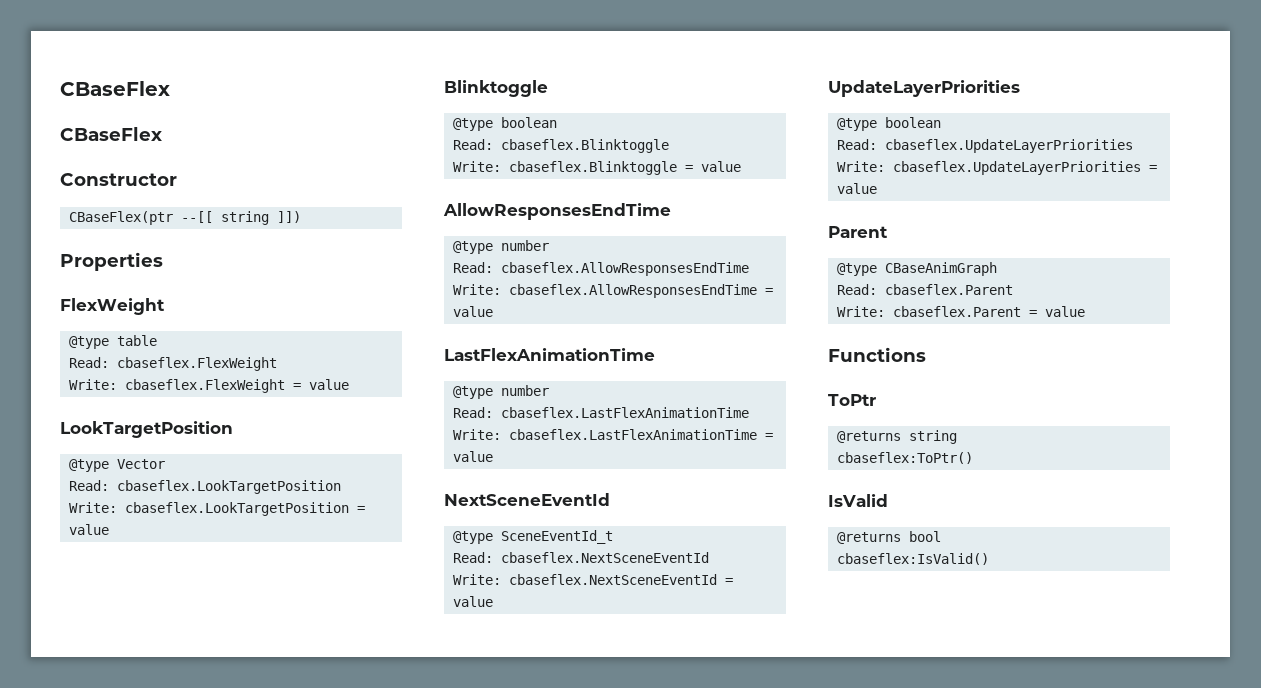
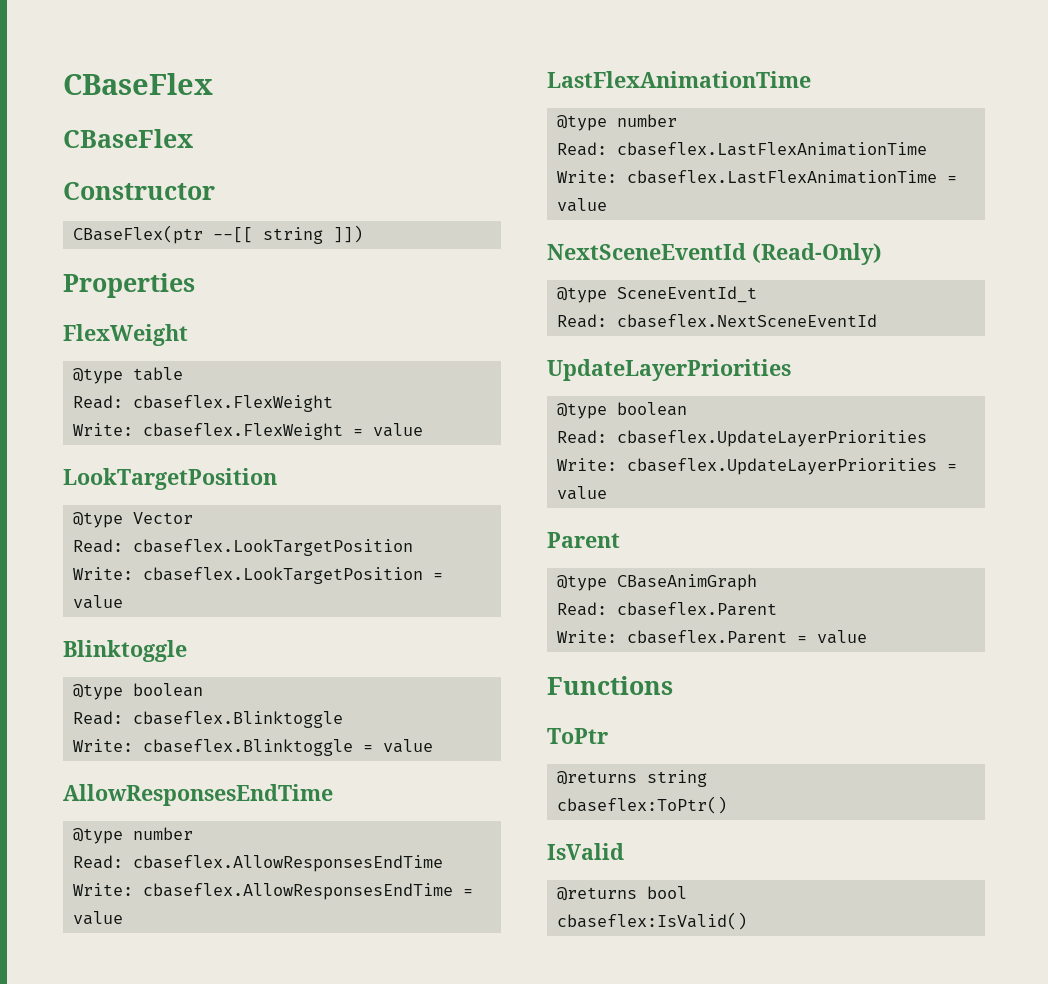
- NextSceneEventId
+ NextSceneEventId (Read-Only)
- Write: cbaseflex.NextSceneEventId = value

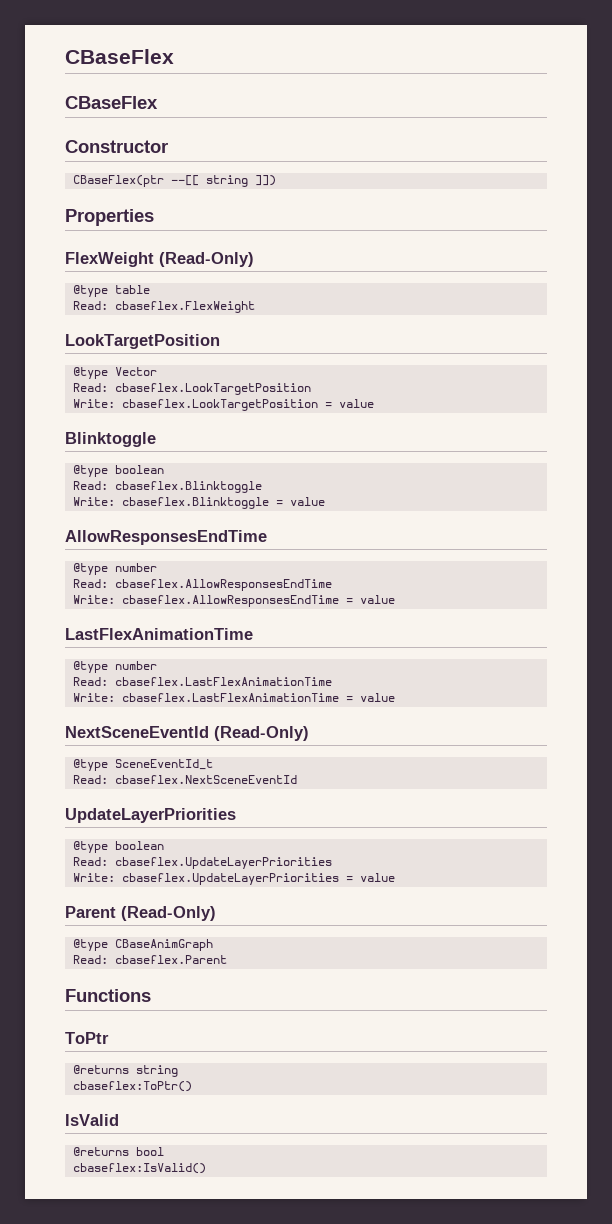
- FlexWeight
+ FlexWeight (Read-Only)
- Write: cbaseflex.FlexWeight = value
- Parent
+ Parent (Read-Only)
- Write: cbaseflex.Parent = value

